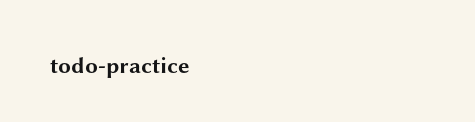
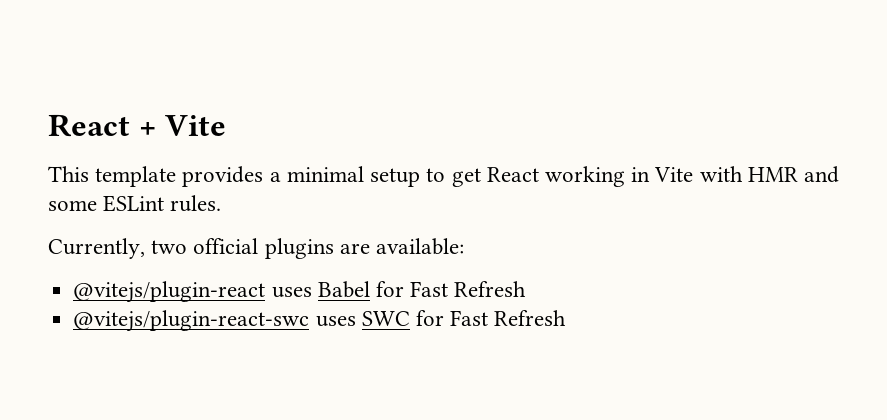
- todo-practice
+ React + Vite
+ This template provides a minimal setup to get React working in Vite with HMR and some ESLint rules.
+ Currently, two official plugins are available:
+ @vitejs/plugin-react uses Babel for Fast Refresh
+ @vitejs/plugin-react-swc uses SWC for Fast Refresh

